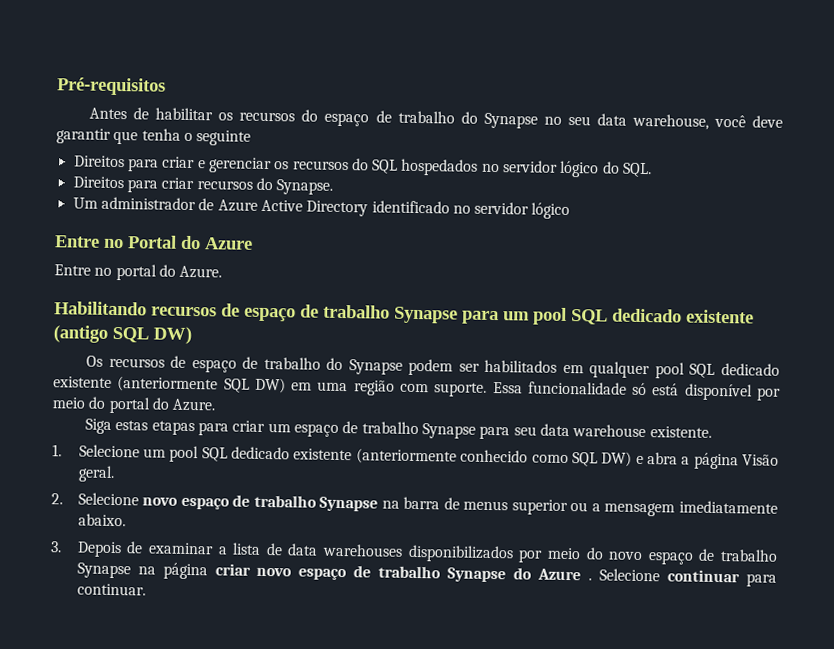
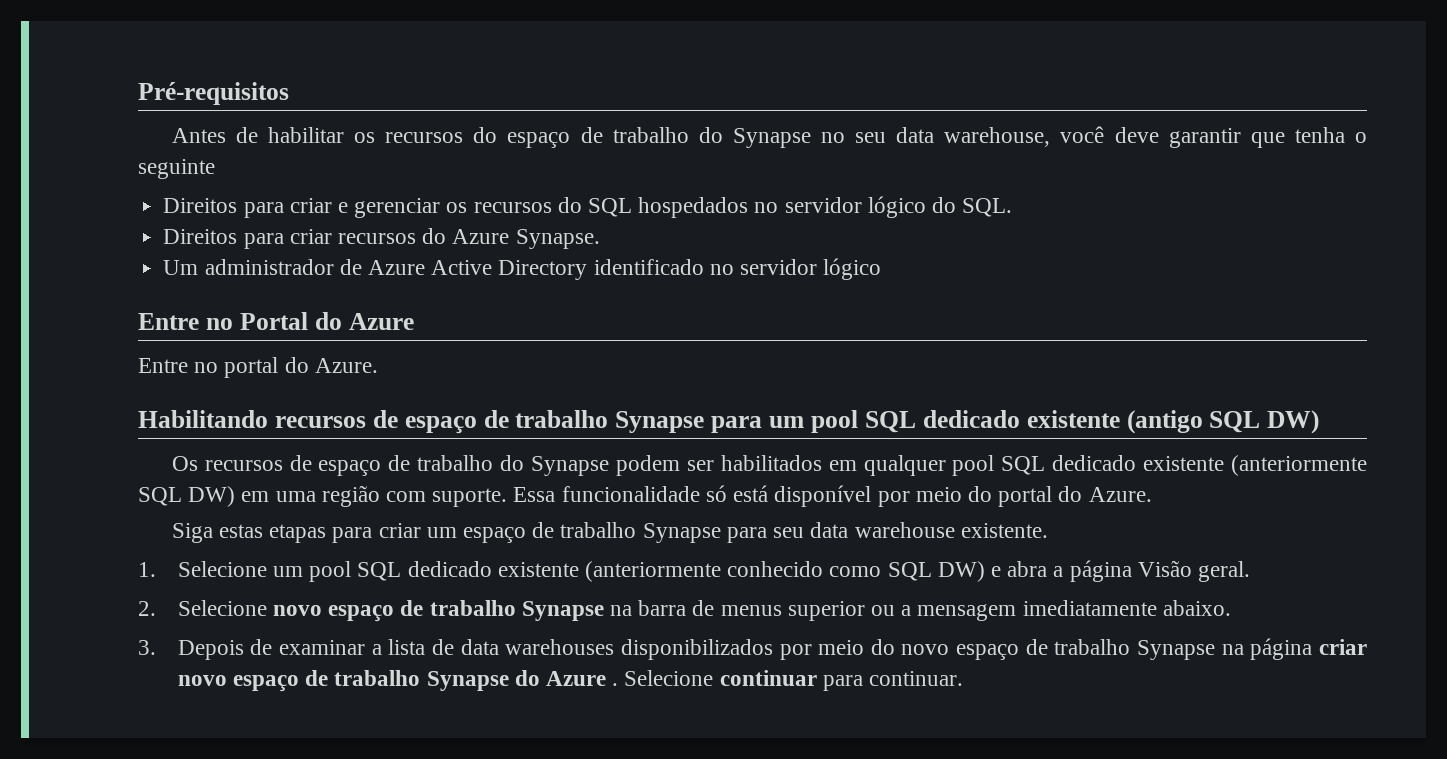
- Direitos para criar recursos do Synapse.
+ Direitos para criar recursos do Azure Synapse.

